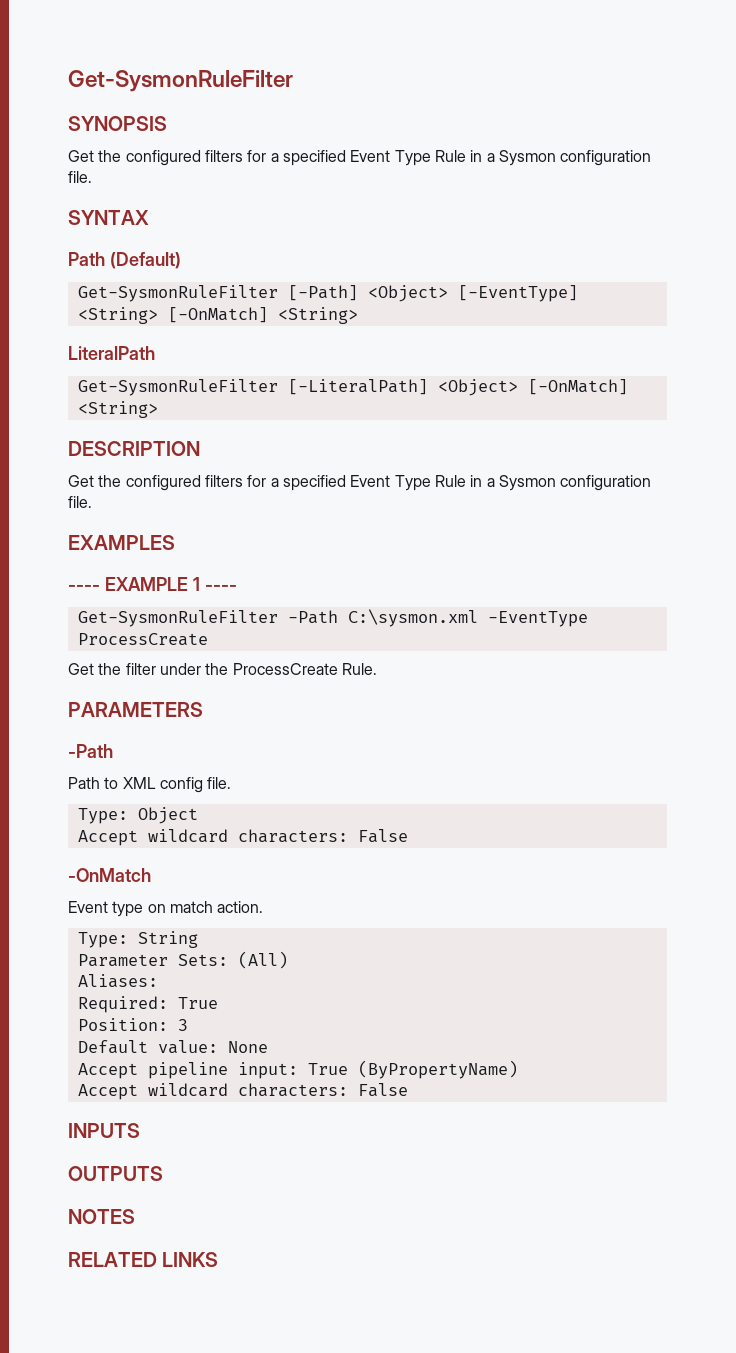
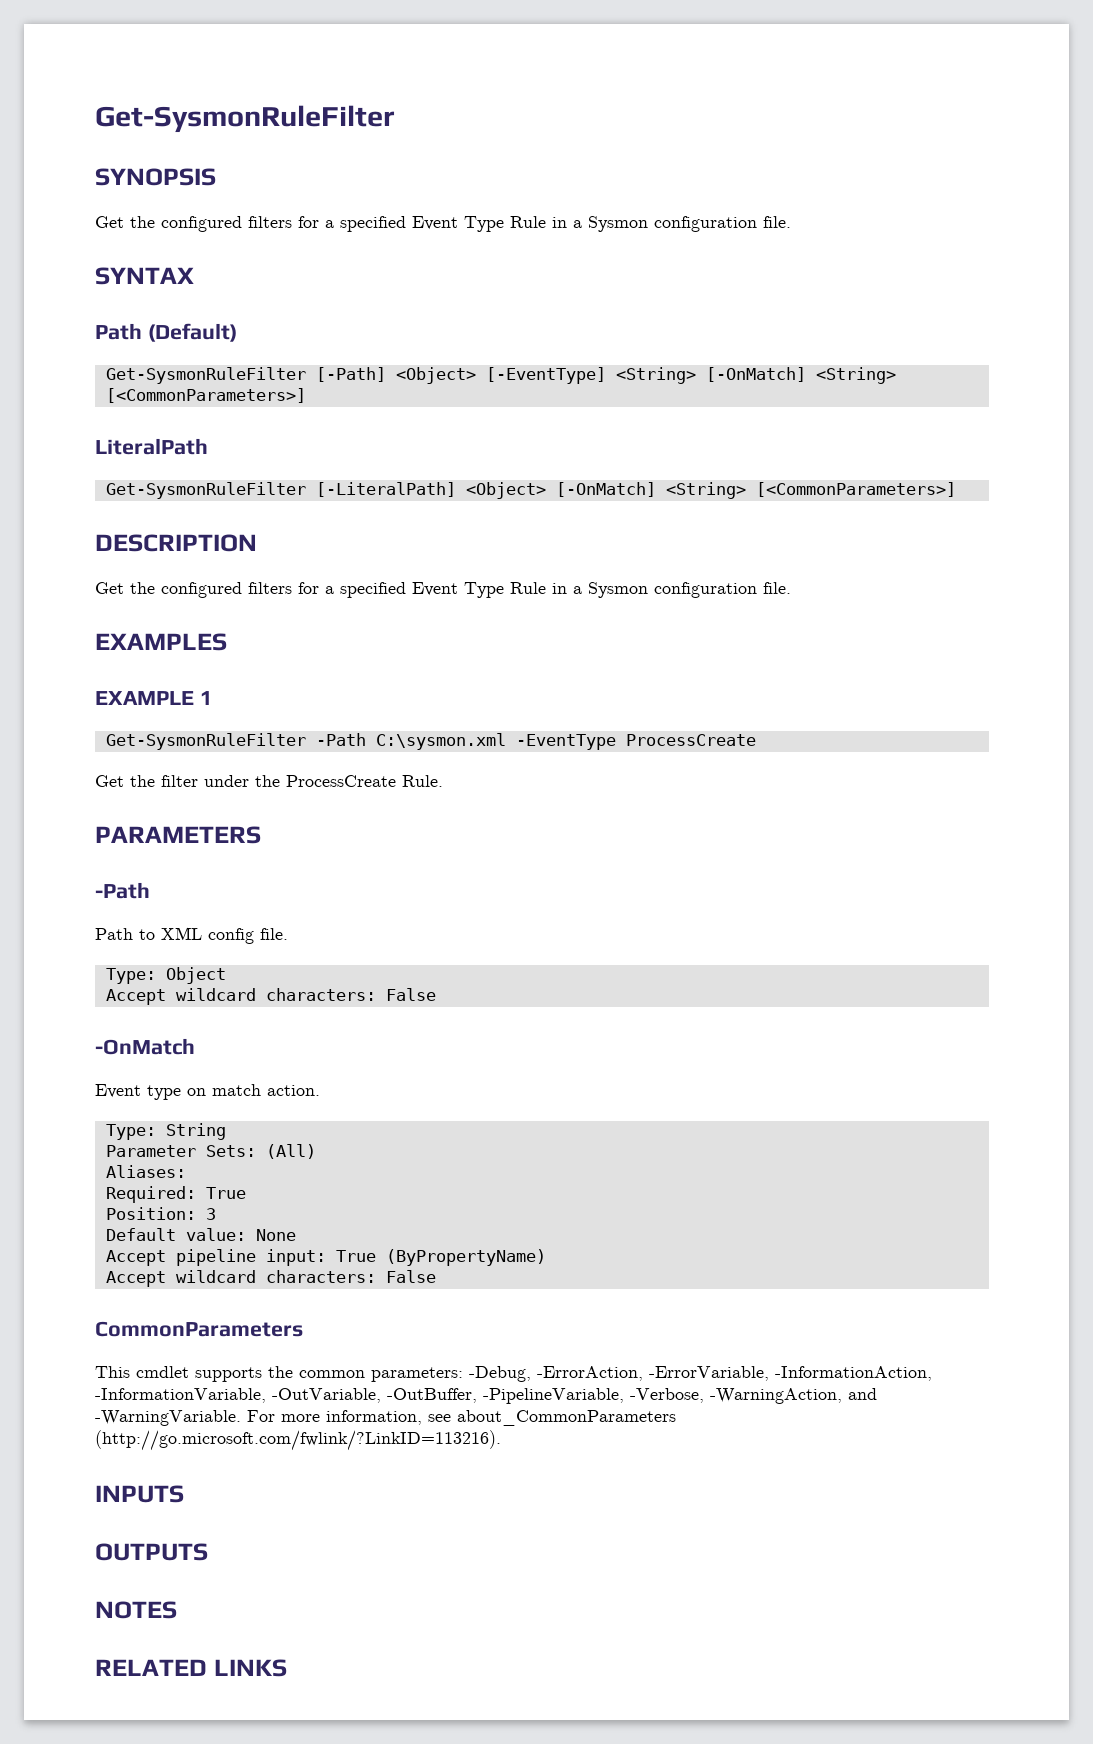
- Get-SysmonRuleFilter [-Path] <Object> [-EventType] <String> [-OnMatch] <String>
+ Get-SysmonRuleFilter [-Path] <Object> [-EventType] <String> [-OnMatch] <String> [<CommonParameters>]
- Get-SysmonRuleFilter [-LiteralPath] <Object> [-OnMatch] <String>
+ Get-SysmonRuleFilter [-LiteralPath] <Object> [-OnMatch] <String> [<CommonParameters>]
- ---- EXAMPLE 1 ----
+ EXAMPLE 1
+ CommonParameters
+ This cmdlet supports the common parameters: -Debug, -ErrorAction, -ErrorVariable, -InformationAction, -InformationVariable, -OutVariable, -OutBuffer, -PipelineVariable, -Verbose, -WarningAction, and -WarningVariable. For more information, see about_CommonParameters (http://go.microsoft.com/fwlink/?LinkID=113216).

